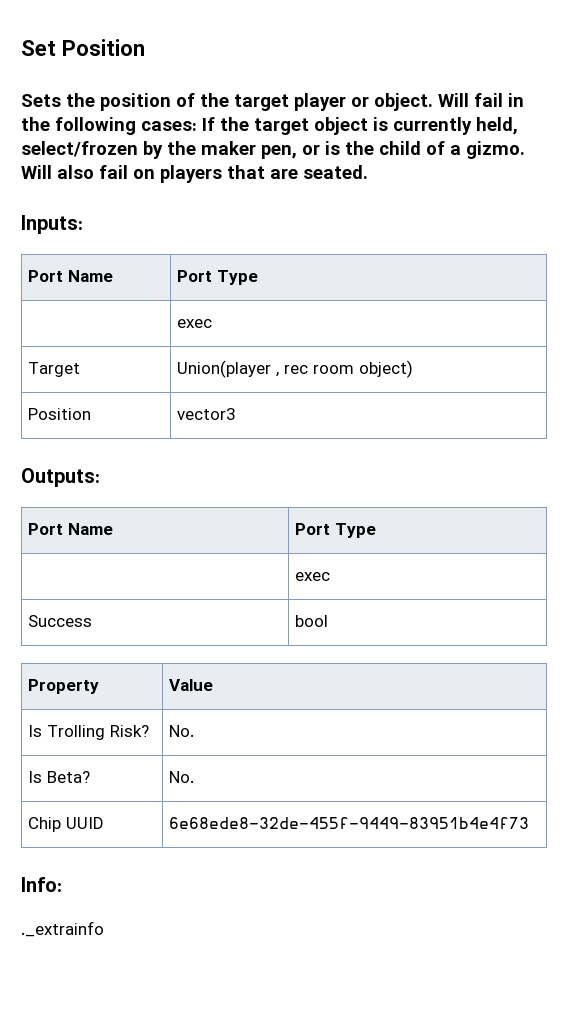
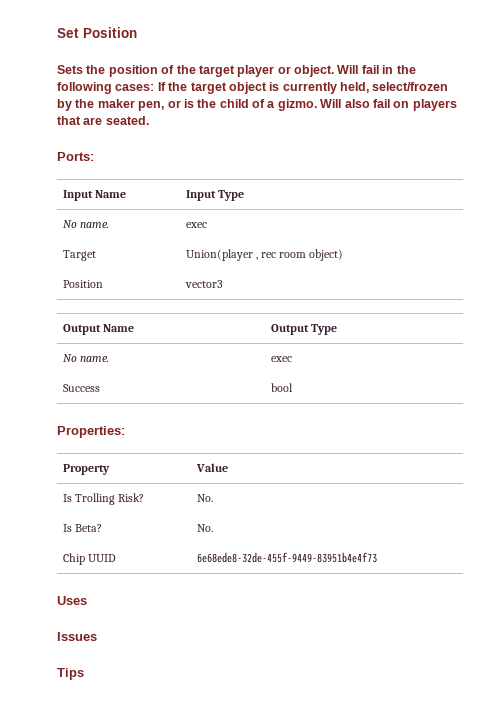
- Inputs:
- Port Name | Port Type
- | exec
+ Ports:
+ Input Name | Input Type
+ No name. | exec
- Outputs:
- Port Name | Port Type
- | exec
+ Output Name | Output Type
+ No name. | exec
+ Properties:
- Info:
- ._extrainfo
+ Uses
+ Issues
+ Tips

